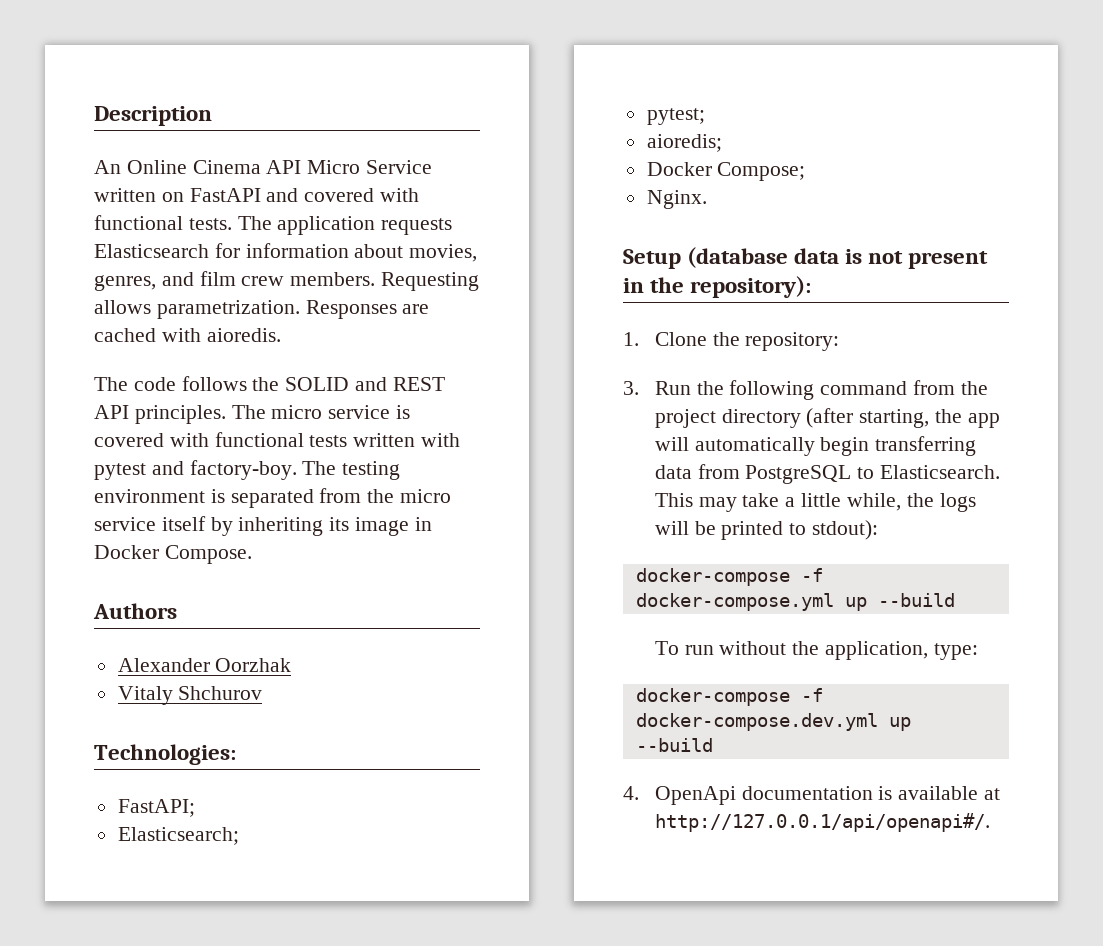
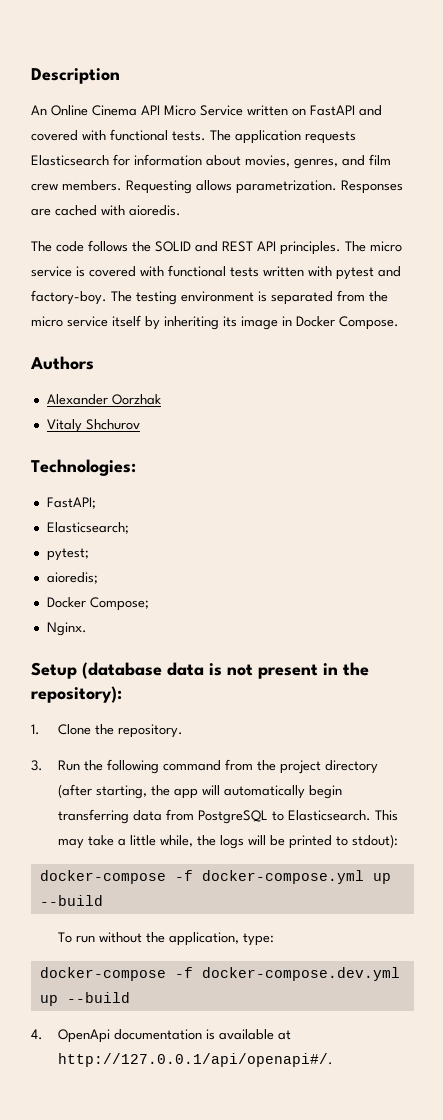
- 1. Clone the repository:
+ 1. Clone the repository.

